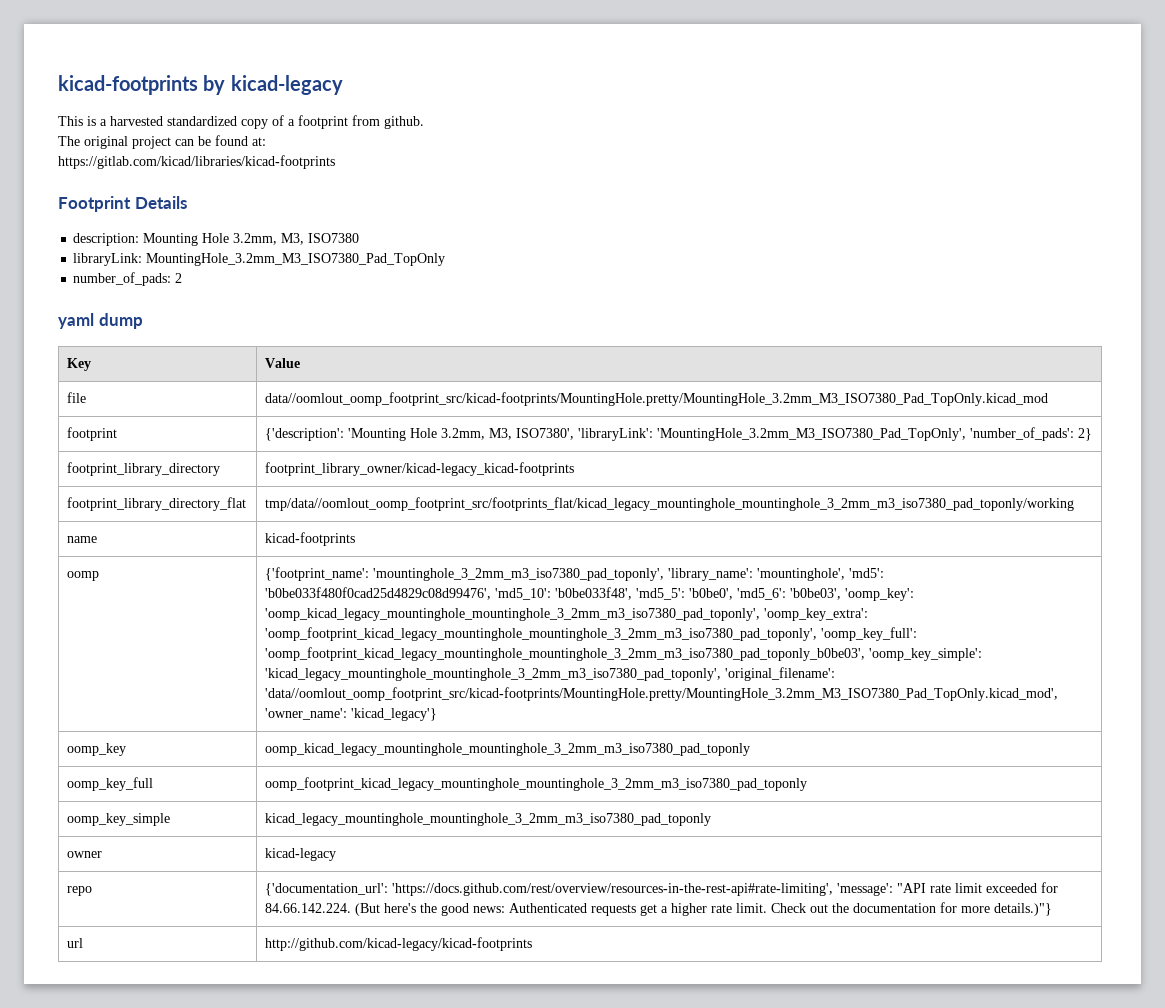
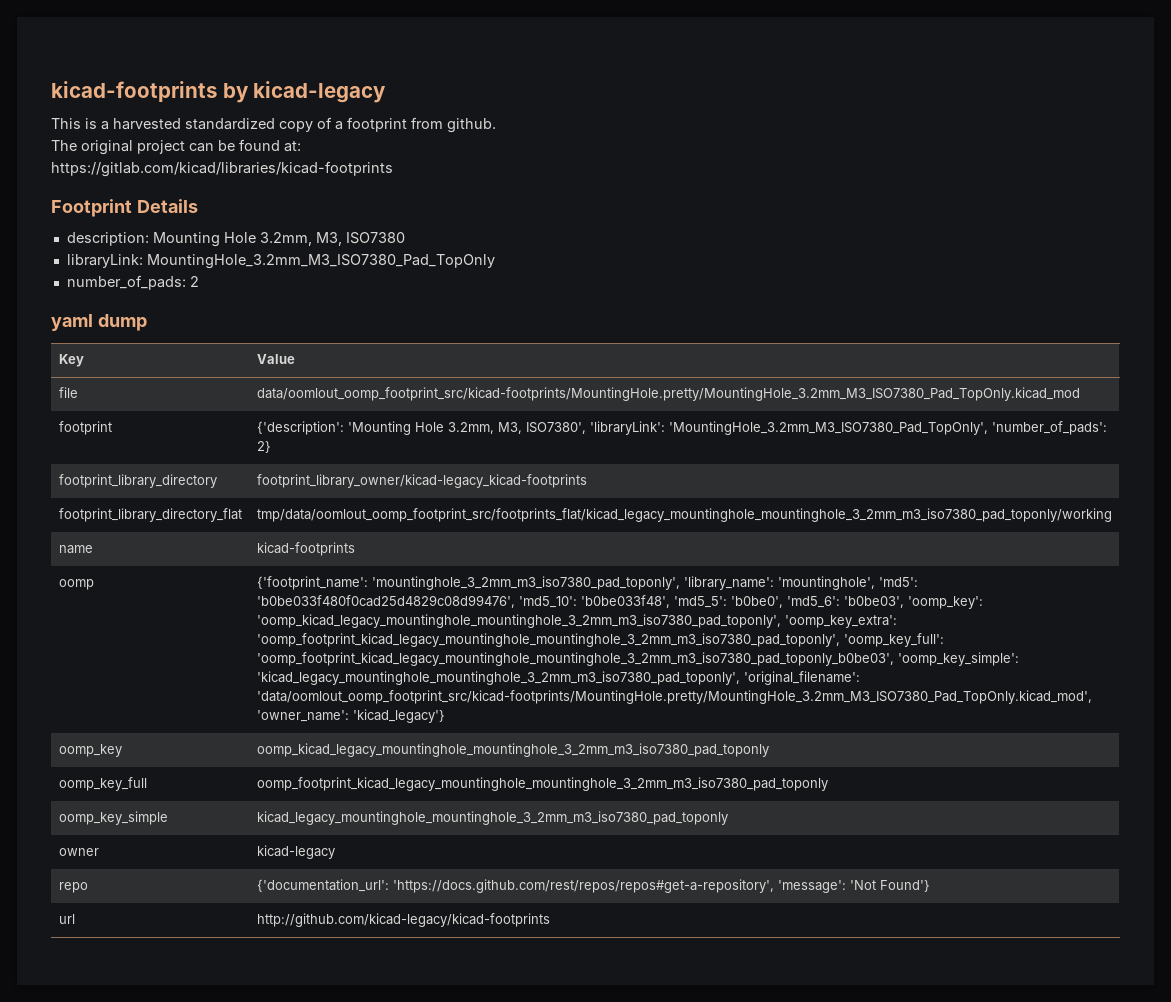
- file | data//oomlout_oomp_footprint_src/kicad-footprints/MountingHole.pretty/MountingHole_3.2mm_M3_ISO7380_Pad_TopOnly.kicad_mod
+ file | data/oomlout_oomp_footprint_src/kicad-footprints/MountingHole.pretty/MountingHole_3.2mm_M3_ISO7380_Pad_TopOnly.kicad_mod
- footprint_library_directory_flat | tmp/data//oomlout_oomp_footprint_src/footprints_flat/kicad_legacy_mountinghole_mountinghole_3_2mm_m3_iso7380_pad_toponly/working
+ footprint_library_directory_flat | tmp/data/oomlout_oomp_footprint_src/footprints_flat/kicad_legacy_mountinghole_mountinghole_3_2mm_m3_iso7380_pad_toponly/working
- oomp | {'footprint_name': 'mountinghole_3_2mm_m3_iso7380_pad_toponly', 'library_name': 'mountinghole', 'md5': 'b0be033f480f0cad25d4829c08d99476', 'md5_10': 'b0be033f48', 'md5_5': 'b0be0', 'md5_6': 'b0be03', 'oomp_key': 'oomp_kicad_legacy_mountinghole_mountinghole_3_2mm_m3_iso7380_pad_toponly', 'oomp_key_extra': 'oomp_footprint_kicad_legacy_mountinghole_mountinghole_3_2mm_m3_iso7380_pad_toponly', 'oomp_key_full': 'oomp_footprint_kicad_legacy_mountinghole_mountinghole_3_2mm_m3_iso7380_pad_toponly_b0be03', 'oomp_key_simple': 'kicad_legacy_mountinghole_mountinghole_3_2mm_m3_iso7380_pad_toponly', 'original_filename': 'data//oomlout_oomp_footprint_src/kicad-footprints/MountingHole.pretty/MountingHole_3.2mm_M3_ISO7380_Pad_TopOnly.kicad_mod', 'owner_name': 'kicad_legacy'}
+ oomp | {'footprint_name': 'mountinghole_3_2mm_m3_iso7380_pad_toponly', 'library_name': 'mountinghole', 'md5': 'b0be033f480f0cad25d4829c08d99476', 'md5_10': 'b0be033f48', 'md5_5': 'b0be0', 'md5_6': 'b0be03', 'oomp_key': 'oomp_kicad_legacy_mountinghole_mountinghole_3_2mm_m3_iso7380_pad_toponly', 'oomp_key_extra': 'oomp_footprint_kicad_legacy_mountinghole_mountinghole_3_2mm_m3_iso7380_pad_toponly', 'oomp_key_full': 'oomp_footprint_kicad_legacy_mountinghole_mountinghole_3_2mm_m3_iso7380_pad_toponly_b0be03', 'oomp_key_simple': 'kicad_legacy_mountinghole_mountinghole_3_2mm_m3_iso7380_pad_toponly', 'original_filename': 'data/oomlout_oomp_footprint_src/kicad-footprints/MountingHole.pretty/MountingHole_3.2mm_M3_ISO7380_Pad_TopOnly.kicad_mod', 'owner_name': 'kicad_legacy'}
- repo | {'documentation_url': 'https://docs.github.com/rest/overview/resources-in-the-rest-api#rate-limiting', 'message': "API rate limit exceeded for 84.66.142.224. (But here's the good news: Authenticated requests get a higher rate limit. Check out the documentation for more details.)"}
+ repo | {'documentation_url': 'https://docs.github.com/rest/repos/repos#get-a-repository', 'message': 'Not Found'}

